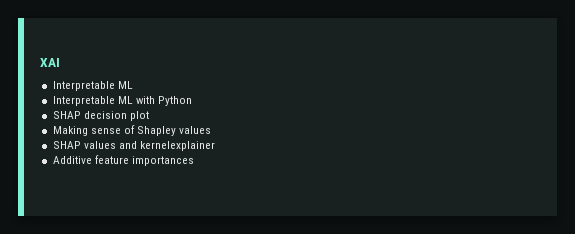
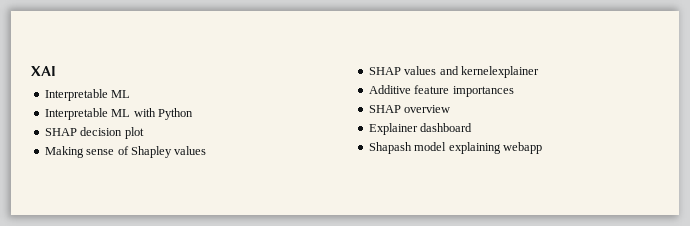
+ SHAP overview
+ Explainer dashboard
+ Shapash model explaining webapp

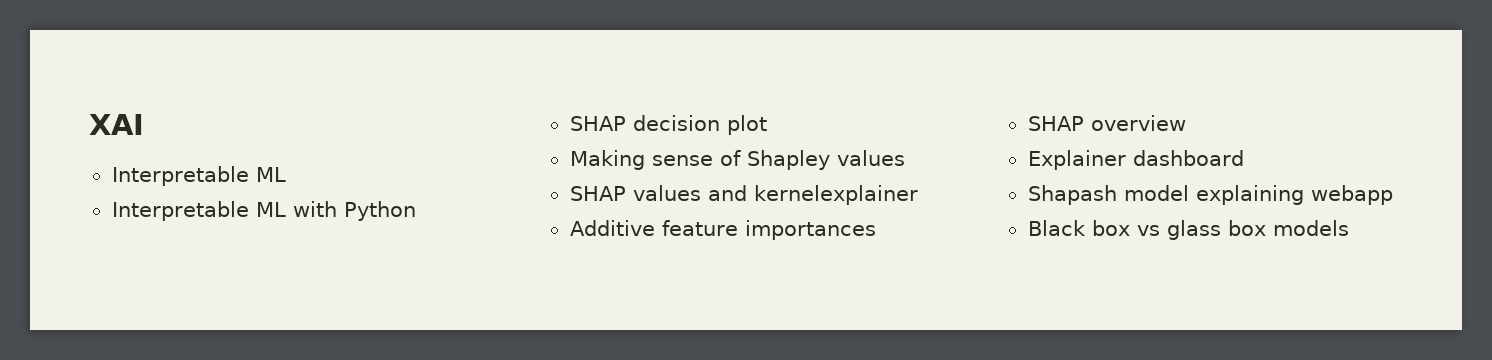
+ Black box vs glass box models

